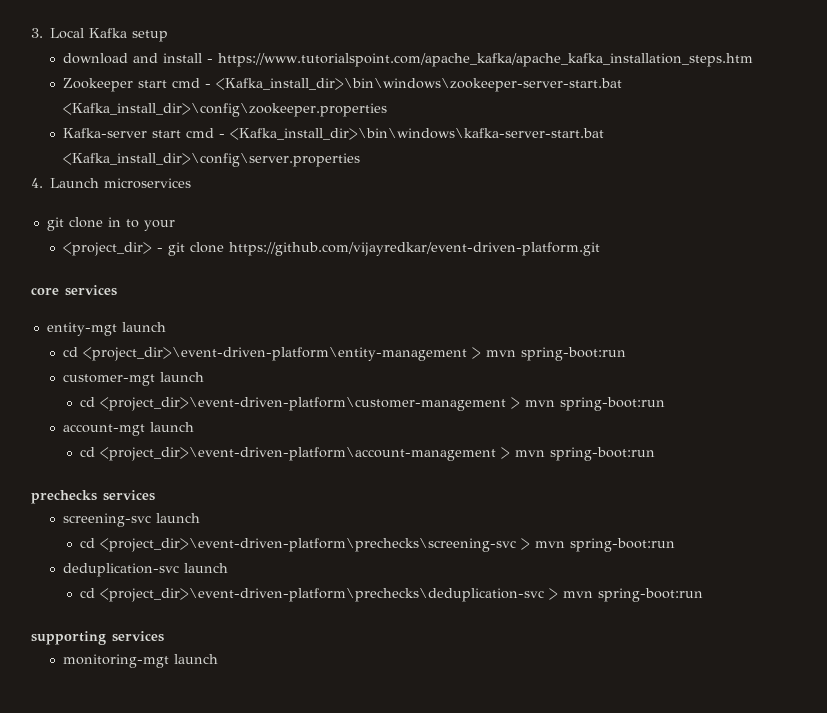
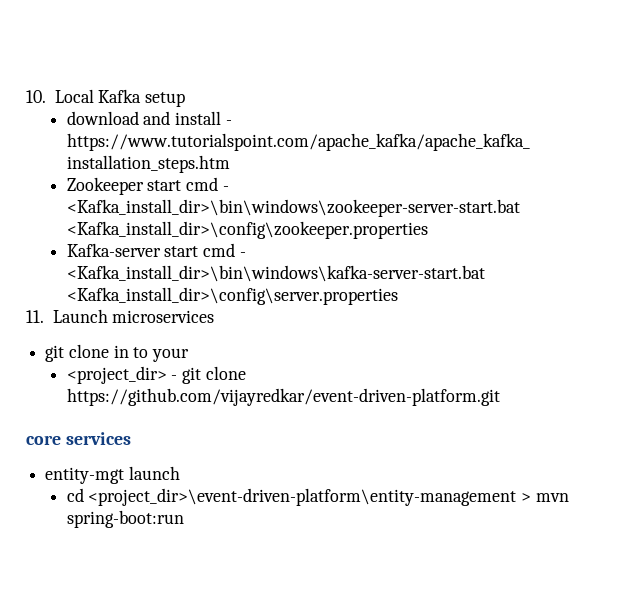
- 3. Local Kafka setup
+ 10. Local Kafka setup
- 4. Launch microservices
+ 11. Launch microservices
- customer-mgt launch
- cd <project_dir>\event-driven-platform\customer-management > mvn spring-boot:run
- account-mgt launch
- cd <project_dir>\event-driven-platform\account-management > mvn spring-boot:run
- prechecks services
- screening-svc launch
- cd <project_dir>\event-driven-platform\prechecks\screening-svc > mvn spring-boot:run
- deduplication-svc launch
- cd <project_dir>\event-driven-platform\prechecks\deduplication-svc > mvn spring-boot:run
- supporting services
- monitoring-mgt launch

